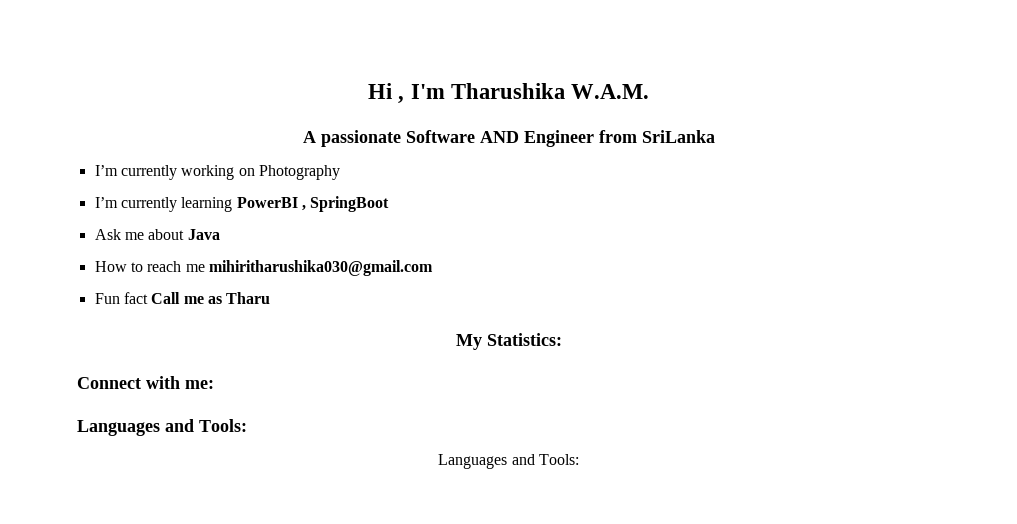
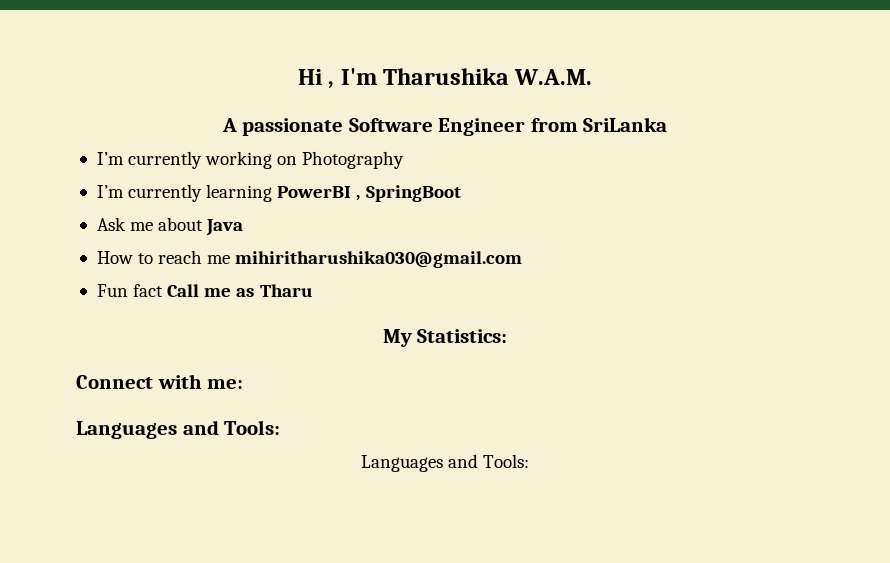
- A passionate Software AND Engineer from SriLanka
+ A passionate Software Engineer from SriLanka

